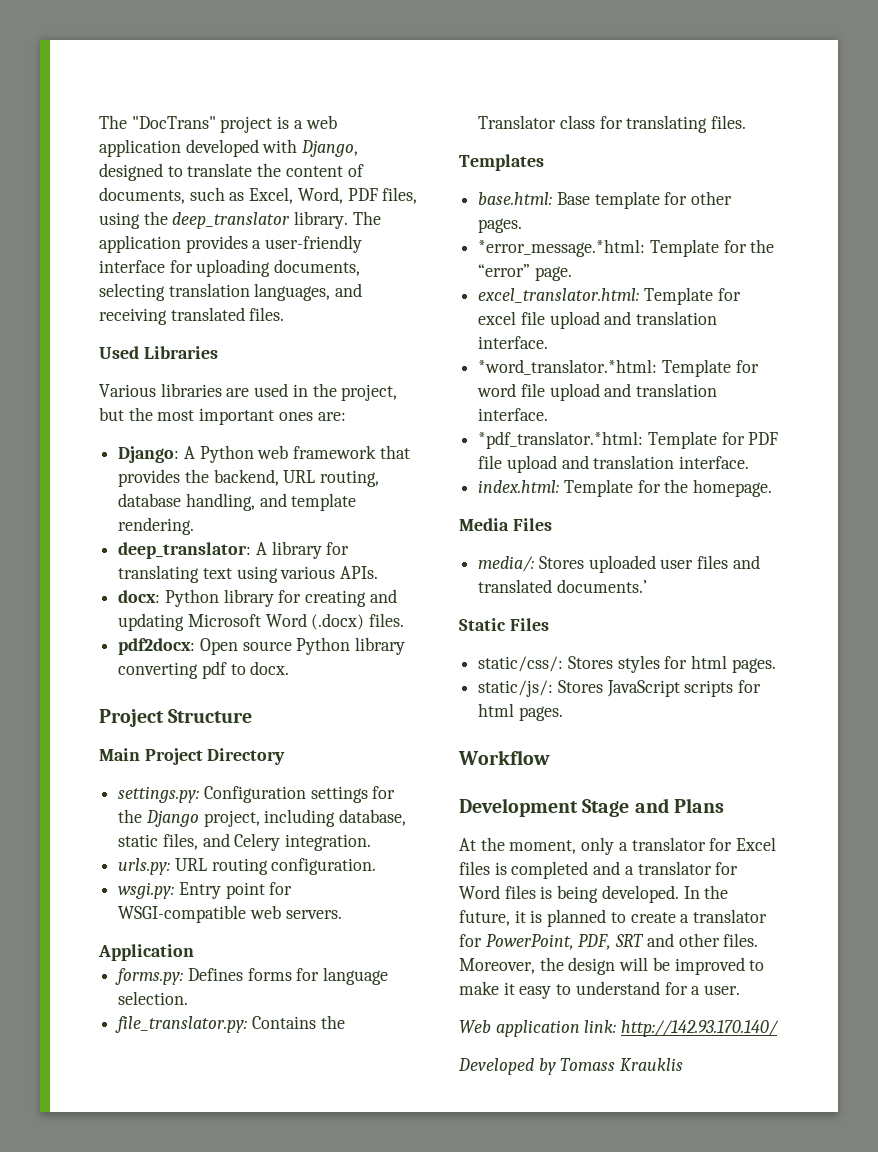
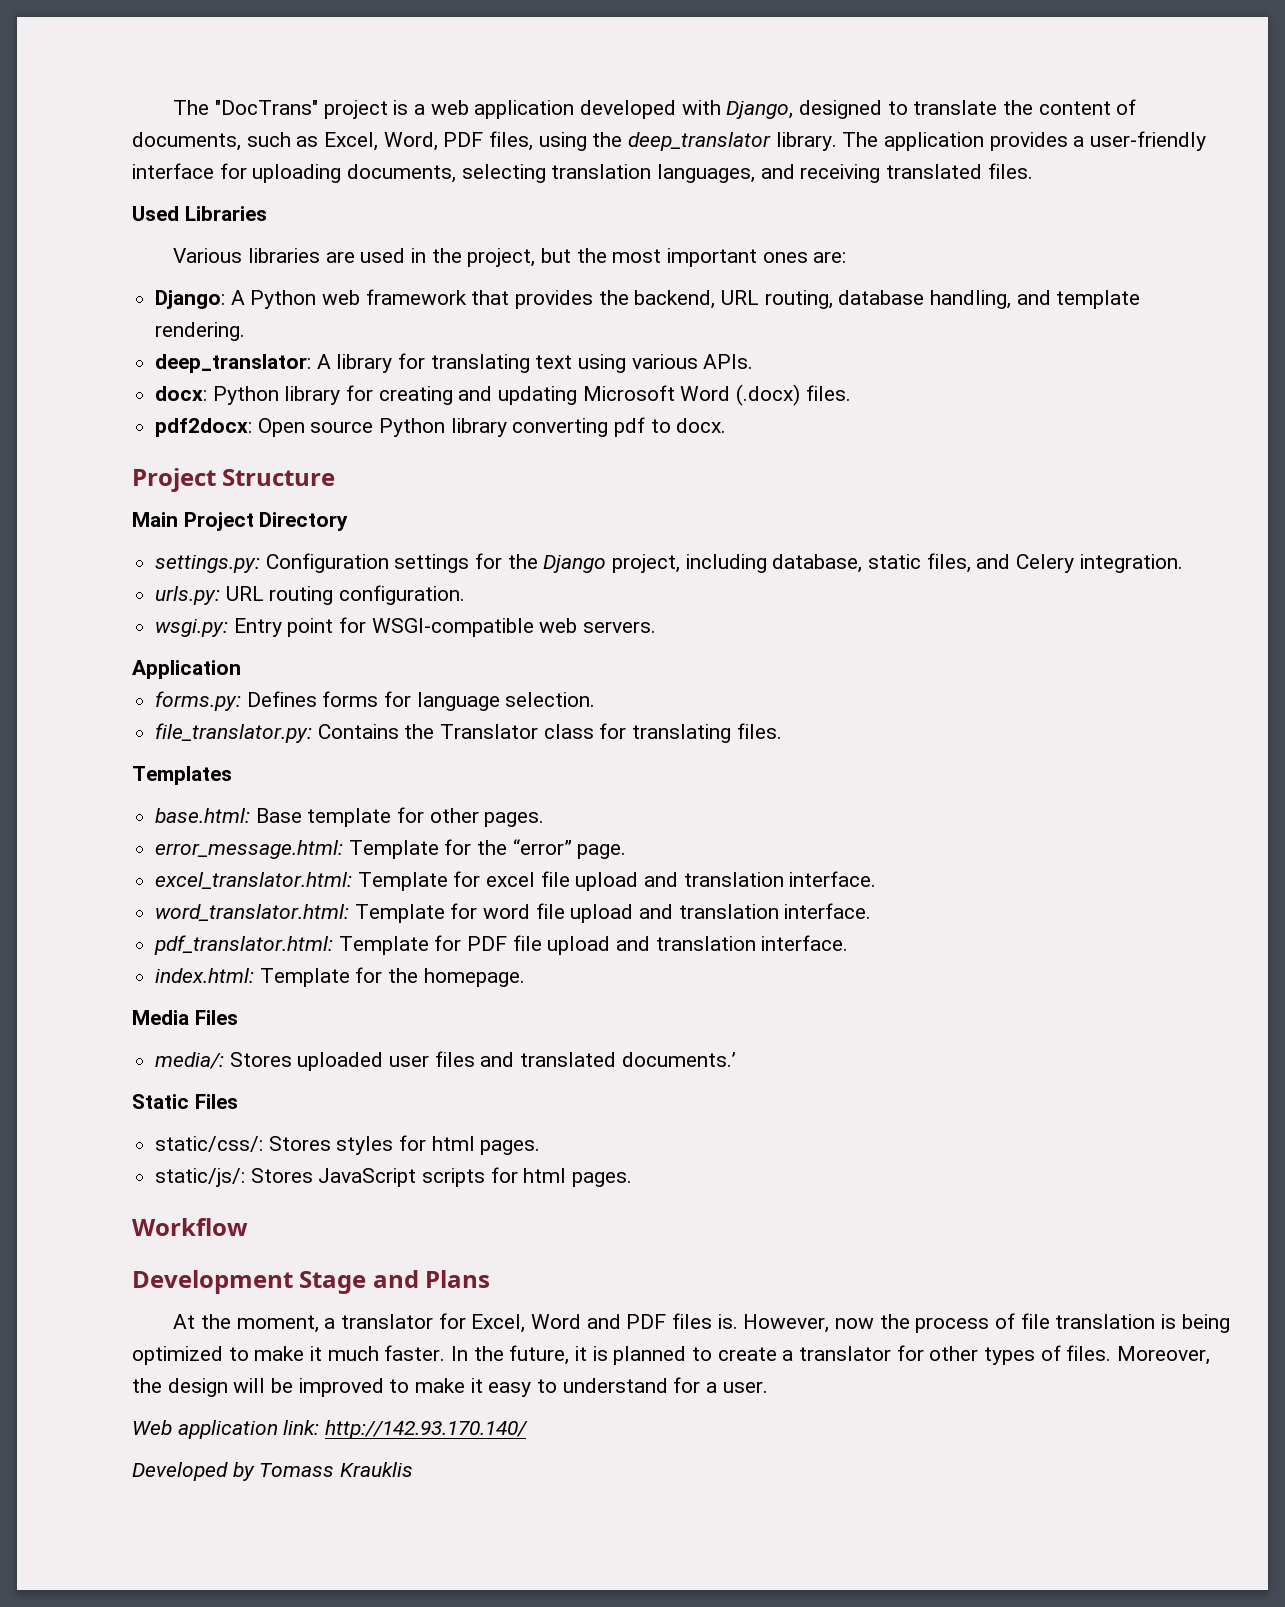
- *error_message.*html: Template for the “error” page.
+ error_message.html: Template for the “error” page.
- *word_translator.*html: Template for word file upload and translation interface.
+ word_translator.html: Template for word file upload and translation interface.
- *pdf_translator.*html: Template for PDF file upload and translation interface.
+ pdf_translator.html: Template for PDF file upload and translation interface.
- At the moment, only a translator for Excel files is completed and a translator for Word files is being developed.
+ At the moment, a translator for Excel, Word and PDF files is. However, now the process of file translation is being optimized to make it much faster.
- In the future, it is planned to create a translator for PowerPoint, PDF, SRT and other files.
+ In the future, it is planned to create a translator for other types of files.

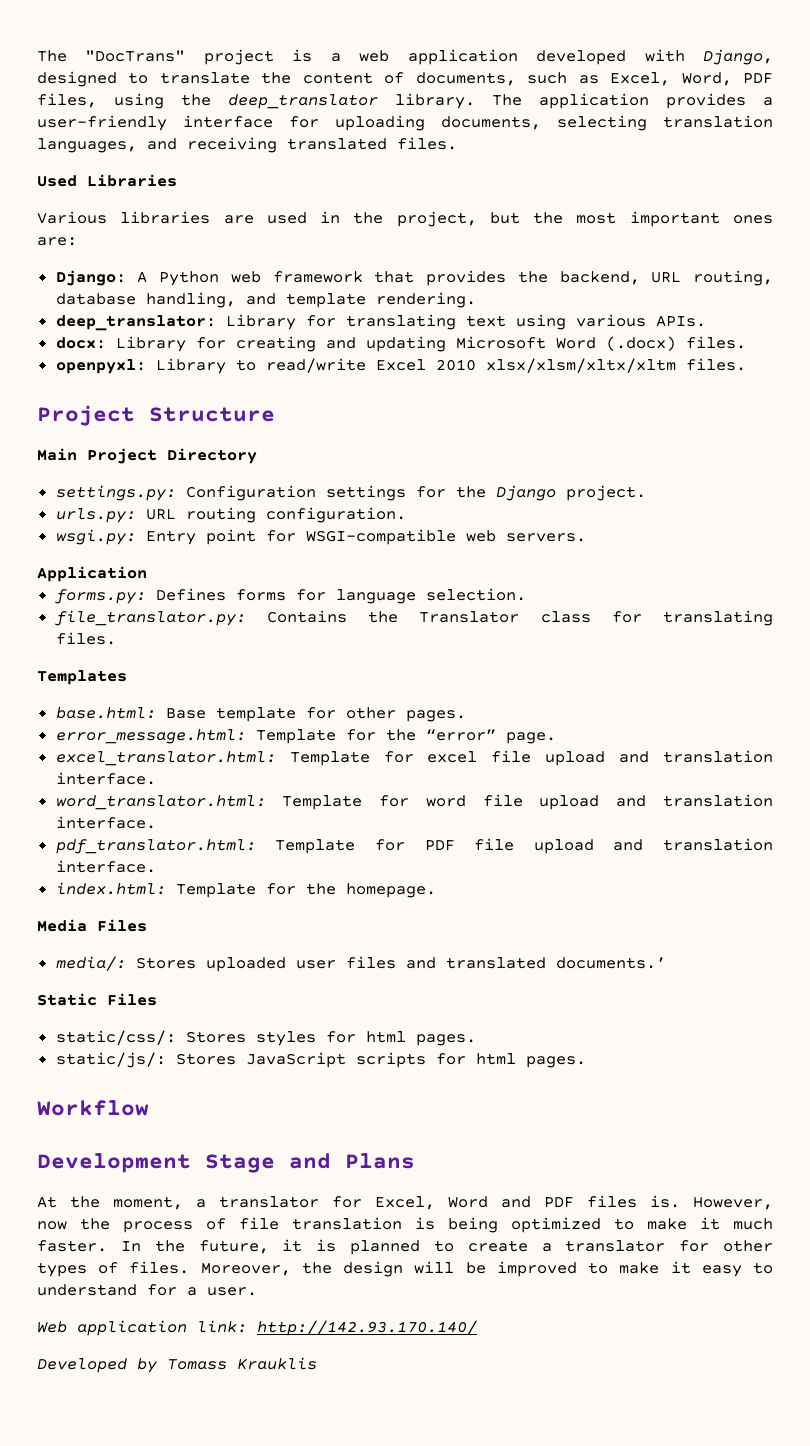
- deep_translator: A library for translating text using various APIs.
+ deep_translator: Library for translating text using various APIs.
- docx: Python library for creating and updating Microsoft Word (.docx) files.
+ docx: Library for creating and updating Microsoft Word (.docx) files.
- pdf2docx: Open source Python library converting pdf to docx.
+ openpyxl: Library to read/write Excel 2010 xlsx/xlsm/xltx/xltm files.
- settings.py: Configuration settings for the Django project, including database, static files, and Celery integration.
+ settings.py: Configuration settings for the Django project.

